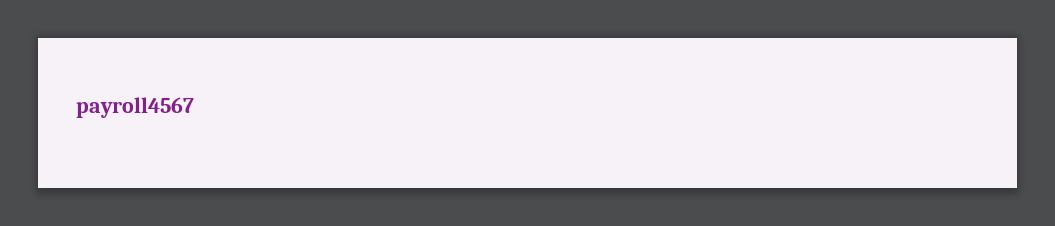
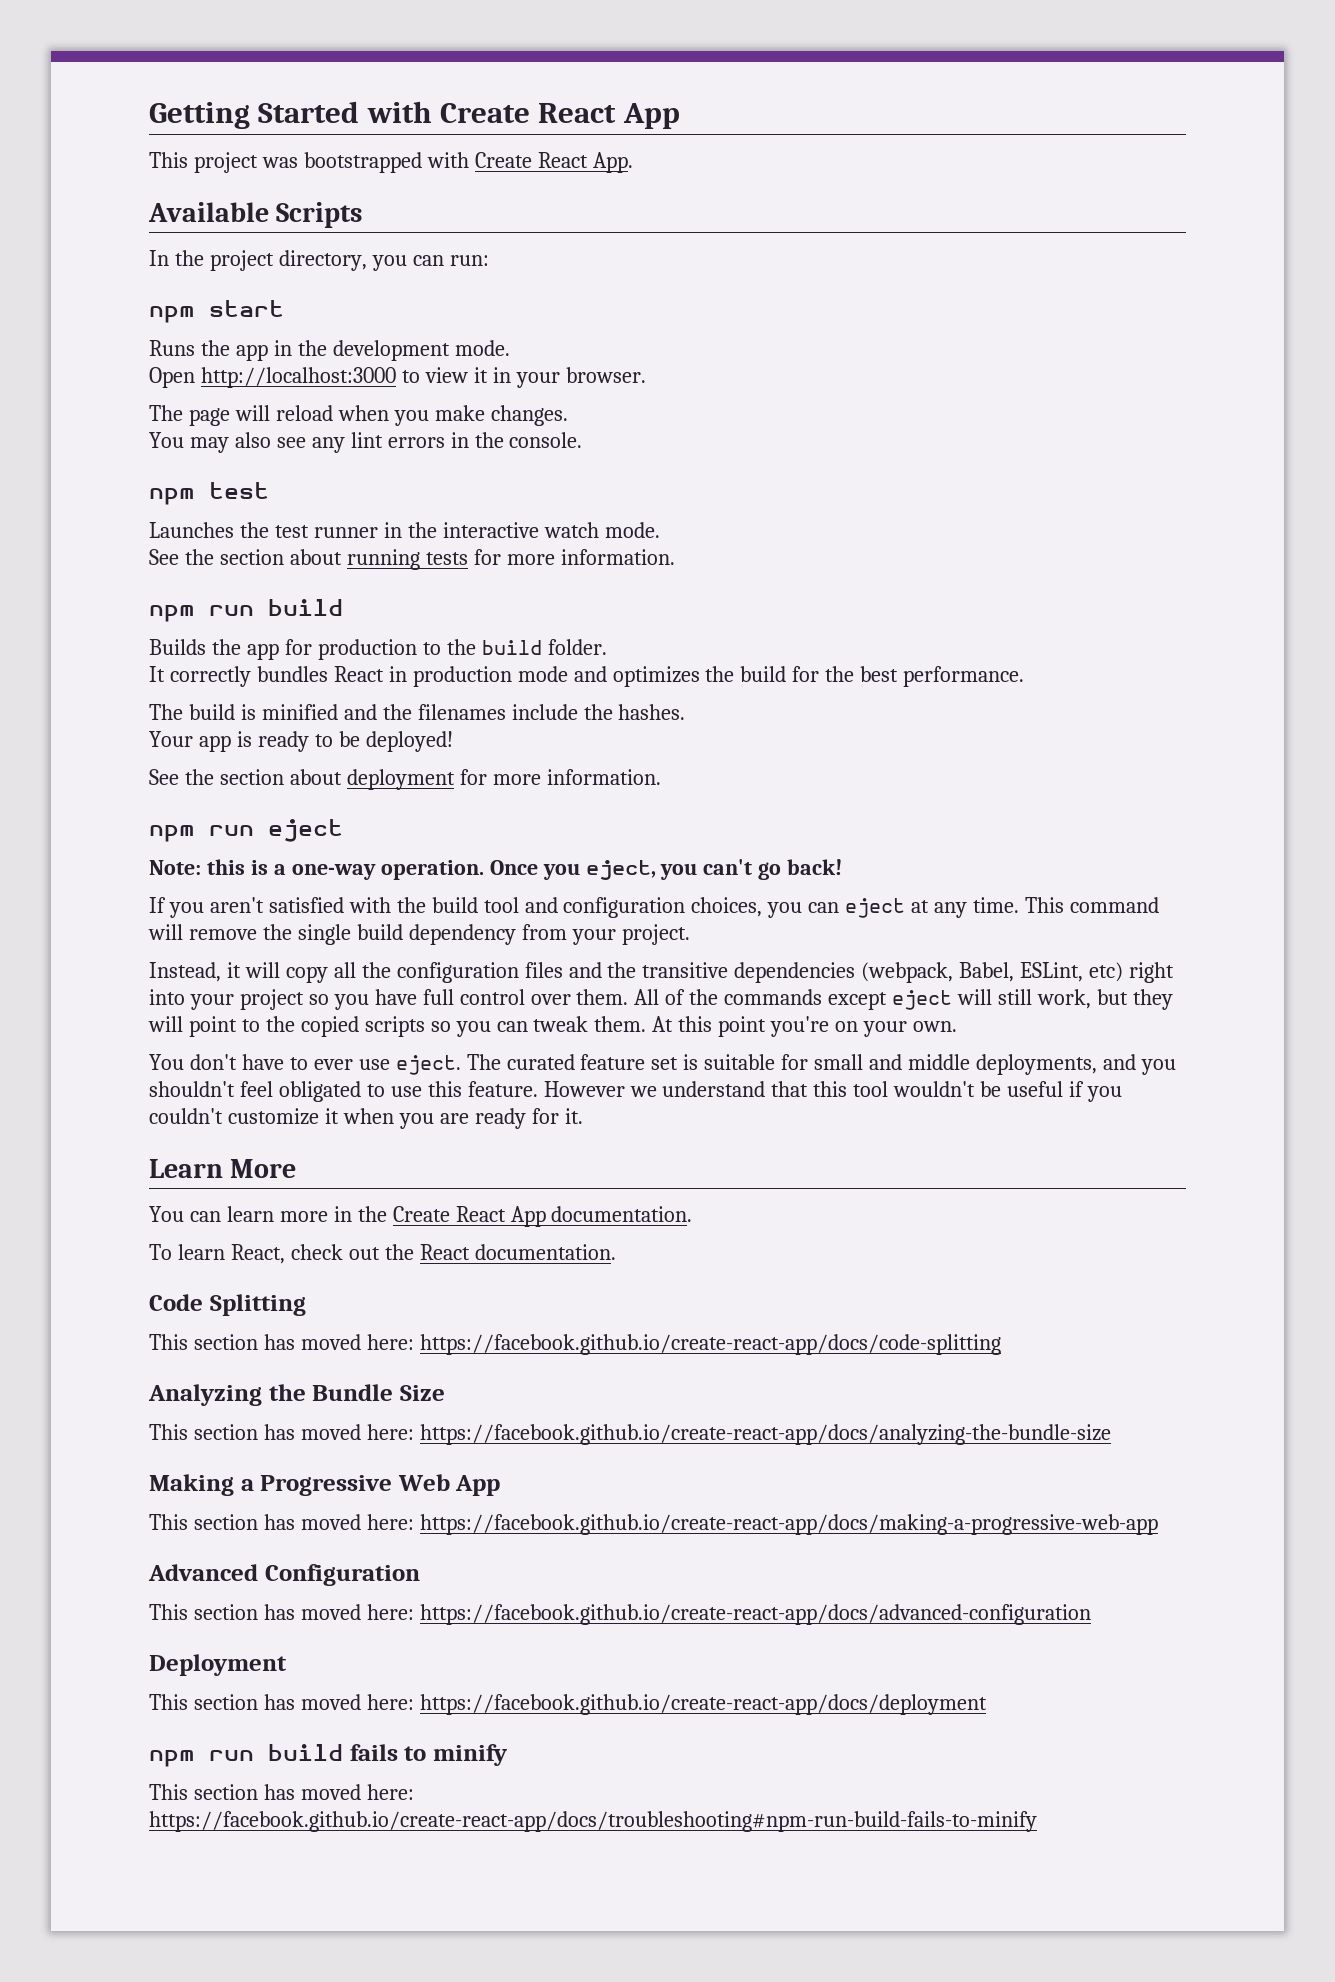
- payroll4567
+ Getting Started with Create React App
+ This project was bootstrapped with Create React App.
+ Available Scripts
+ In the project directory, you can run:
+ npm start
+ Runs the app in the development mode.
+ Open http://localhost:3000 to view it in your browser.
+ The page will reload when you make changes.
+ You may also see any lint errors in the console.
+ npm test
+ Launches the test runner in the interactive watch mode.
+ See the section about running tests for more information.
+ npm run build
+ Builds the app for production to the build folder.
+ It correctly bundles React in production mode and optimizes the build for the best performance.
+ The build is minified and the filenames include the hashes.
+ Your app is ready to be deployed!
+ See the section about deployment for more information.
+ npm run eject
+ Note: this is a one-way operation. Once you eject, you can't go back!
+ If you aren't satisfied with the build tool and configuration choices, you can eject at any time. This command will remove the single build dependency from your project.
+ Instead, it will copy all the configuration files and the transitive dependencies (webpack, Babel, ESLint, etc) right into your project so you have full control over them. All of the commands except eject will still work, but they will point to the copied scripts so you can tweak them. At this point you're on your own.
+ You don't have to ever use eject. The curated feature set is suitable for small and middle deployments, and you shouldn't feel obligated to use this feature. However we understand that this tool wouldn't be useful if you couldn't customize it when you are ready for it.
+ Learn More
+ You can learn more in the Create React App documentation.
+ To learn React, check out the React documentation.
+ Code Splitting
+ This section has moved here: https://facebook.github.io/create-react-app/docs/code-splitting
+ Analyzing the Bundle Size
+ This section has moved here: https://facebook.github.io/create-react-app/docs/analyzing-the-bundle-size
+ Making a Progressive Web App
+ This section has moved here: https://facebook.github.io/create-react-app/docs/making-a-progressive-web-app
+ Advanced Configuration
+ This section has moved here: https://facebook.github.io/create-react-app/docs/advanced-configuration
+ Deployment
+ This section has moved here: https://facebook.github.io/create-react-app/docs/deployment
+ npm run build fails to minify
+ This section has moved here: https://facebook.github.io/create-react-app/docs/troubleshooting#npm-run-build-fails-to-minify

